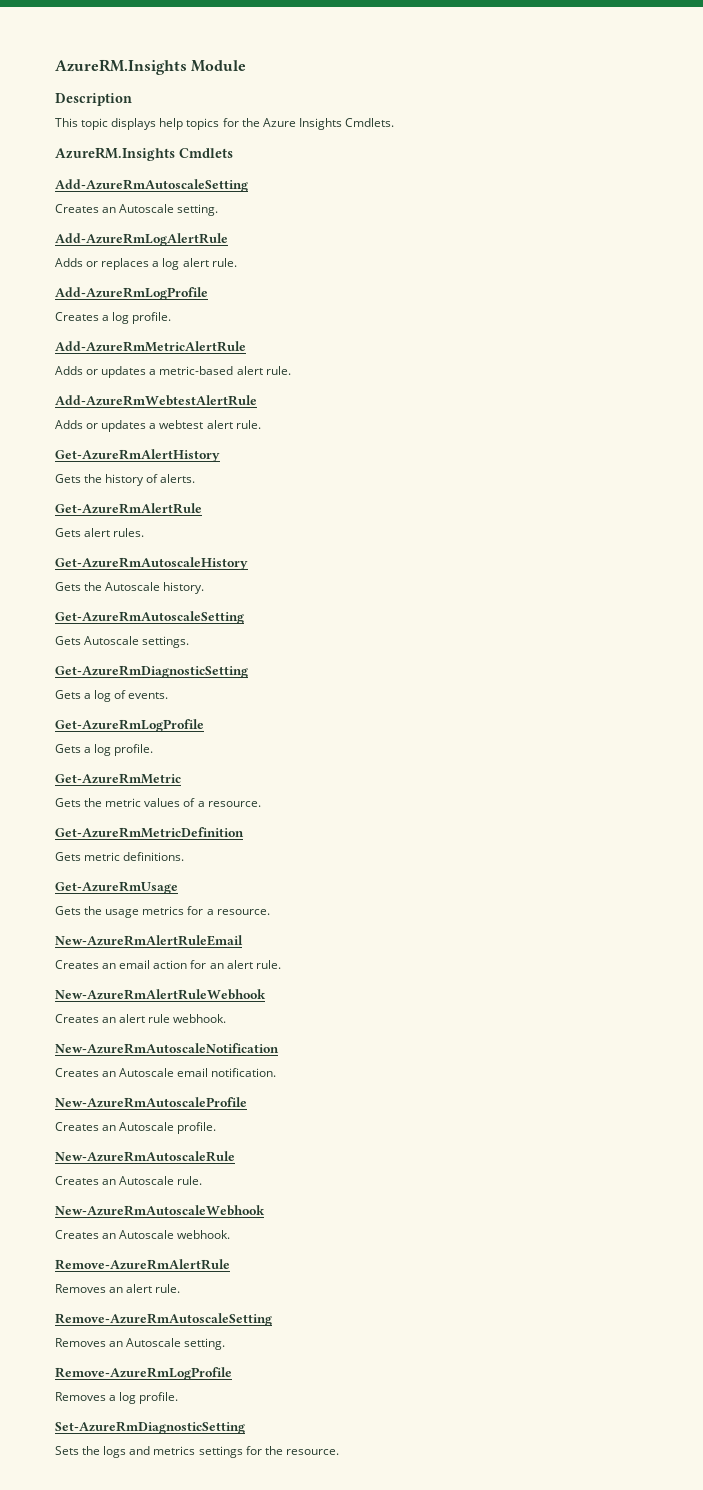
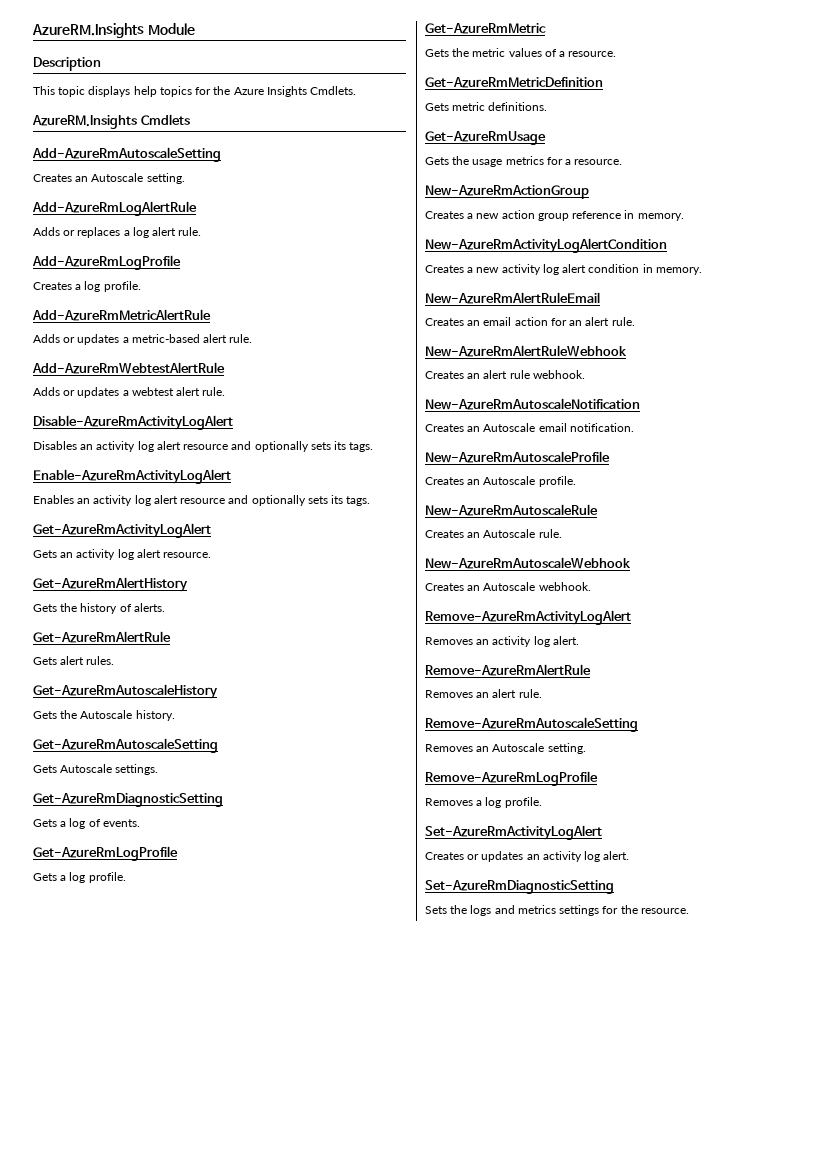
+ Disable-AzureRmActivityLogAlert
+ Disables an activity log alert resource and optionally sets its tags.
+ Enable-AzureRmActivityLogAlert
+ Enables an activity log alert resource and optionally sets its tags.
+ Get-AzureRmActivityLogAlert
+ Gets an activity log alert resource.
+ New-AzureRmActionGroup
+ Creates a new action group reference in memory.
+ New-AzureRmActivityLogAlertCondition
+ Creates a new activity log alert condition in memory.
+ Remove-AzureRmActivityLogAlert
+ Removes an activity log alert.
+ Set-AzureRmActivityLogAlert
+ Creates or updates an activity log alert.

